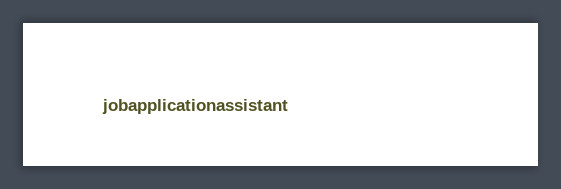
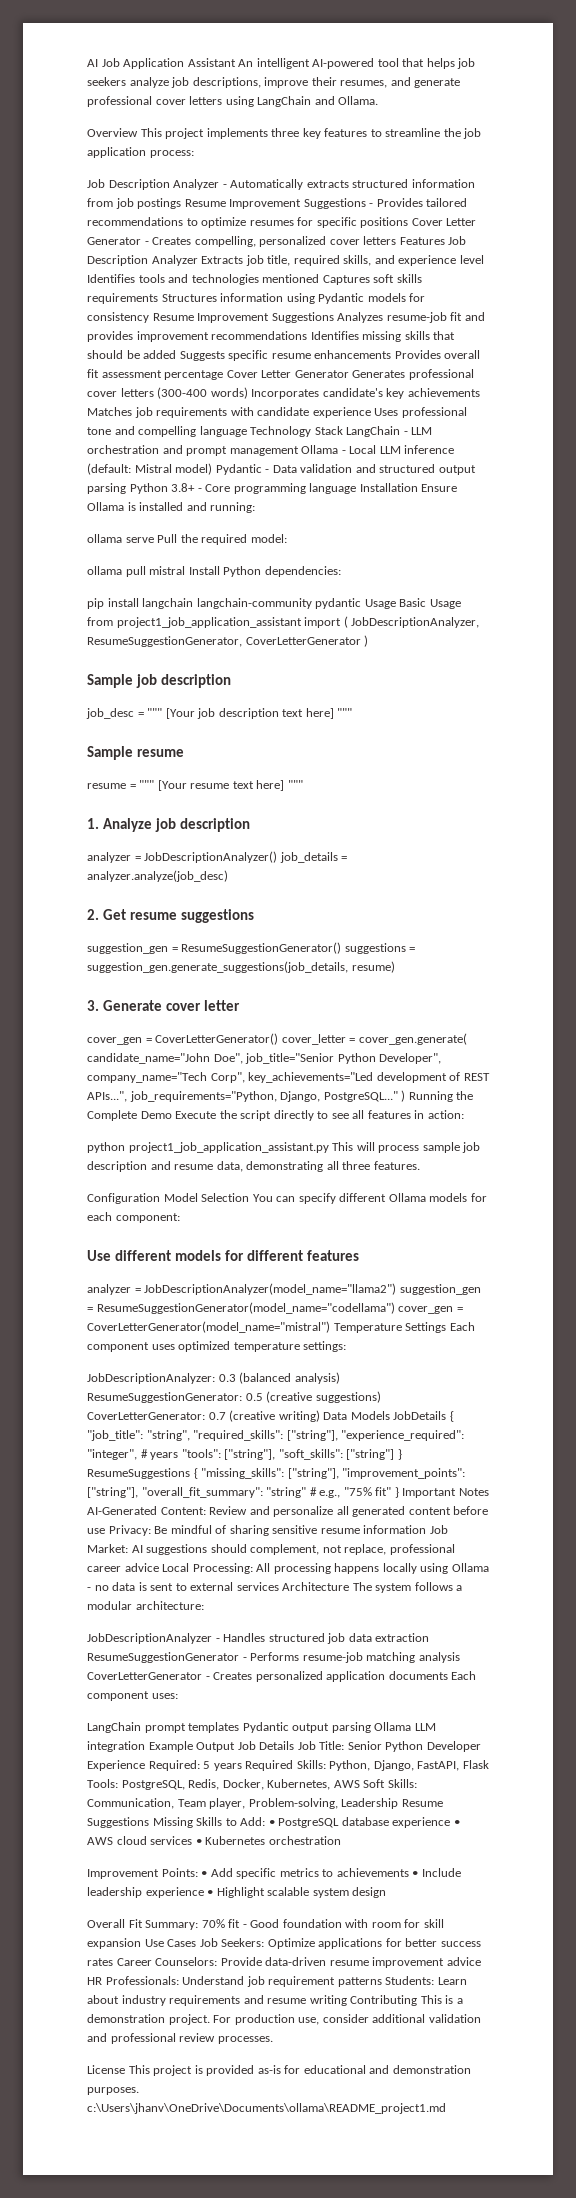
- jobapplicationassistant
+ AI Job Application Assistant An intelligent AI-powered tool that helps job seekers analyze job descriptions, improve their resumes, and generate professional cover letters using LangChain and Ollama.
+ Overview This project implements three key features to streamline the job application process:
+ Job Description Analyzer - Automatically extracts structured information from job postings Resume Improvement Suggestions - Provides tailored recommendations to optimize resumes for specific positions Cover Letter Generator - Creates compelling, personalized cover letters Features Job Description Analyzer Extracts job title, required skills, and experience level Identifies tools and technologies mentioned Captures soft skills requirements Structures information using Pydantic models for consistency Resume Improvement Suggestions Analyzes resume-job fit and provides improvement recommendations Identifies missing skills that should be added Suggests specific resume enhancements Provides overall fit assessment percentage Cover Letter Generator Generates professional cover letters (300-400 words) Incorporates candidate's key achievements Matches job requirements with candidate experience Uses professional tone and compelling language Technology Stack LangChain - LLM orchestration and prompt management Ollama - Local LLM inference (default: Mistral model) Pydantic - Data validation and structured output parsing Python 3.8+ - Core programming language Installation Ensure Ollama is installed and running:
+ ollama serve Pull the required model:
+ ollama pull mistral Install Python dependencies:
+ pip install langchain langchain-community pydantic Usage Basic Usage from project1_job_application_assistant import ( JobDescriptionAnalyzer, ResumeSuggestionGenerator, CoverLetterGenerator )
+ Sample job description
+ job_desc = """ [Your job description text here] """
+ Sample resume
+ resume = """ [Your resume text here] """
+ 1. Analyze job description
+ analyzer = JobDescriptionAnalyzer() job_details = analyzer.analyze(job_desc)
+ 2. Get resume suggestions
+ suggestion_gen = ResumeSuggestionGenerator() suggestions = suggestion_gen.generate_suggestions(job_details, resume)
+ 3. Generate cover letter
+ cover_gen = CoverLetterGenerator() cover_letter = cover_gen.generate( candidate_name="John Doe", job_title="Senior Python Developer", company_name="Tech Corp", key_achievements="Led development of REST APIs...", job_requirements="Python, Django, PostgreSQL..." ) Running the Complete Demo Execute the script directly to see all features in action:
+ python project1_job_application_assistant.py This will process sample job description and resume data, demonstrating all three features.
+ Configuration Model Selection You can specify different Ollama models for each component:
+ Use different models for different features
+ analyzer = JobDescriptionAnalyzer(model_name="llama2") suggestion_gen = ResumeSuggestionGenerator(model_name="codellama") cover_gen = CoverLetterGenerator(model_name="mistral") Temperature Settings Each component uses optimized temperature settings:
+ JobDescriptionAnalyzer: 0.3 (balanced analysis) ResumeSuggestionGenerator: 0.5 (creative suggestions) CoverLetterGenerator: 0.7 (creative writing) Data Models JobDetails { "job_title": "string", "required_skills": ["string"], "experience_required": "integer", # years "tools": ["string"], "soft_skills": ["string"] } ResumeSuggestions { "missing_skills": ["string"], "improvement_points": ["string"], "overall_fit_summary": "string" # e.g., "75% fit" } Important Notes AI-Generated Content: Review and personalize all generated content before use Privacy: Be mindful of sharing sensitive resume information Job Market: AI suggestions should complement, not replace, professional career advice Local Processing: All processing happens locally using Ollama - no data is sent to external services Architecture The system follows a modular architecture:
+ JobDescriptionAnalyzer - Handles structured job data extraction ResumeSuggestionGenerator - Performs resume-job matching analysis CoverLetterGenerator - Creates personalized application documents Each component uses:
+ LangChain prompt templates Pydantic output parsing Ollama LLM integration Example Output Job Details Job Title: Senior Python Developer Experience Required: 5 years Required Skills: Python, Django, FastAPI, Flask Tools: PostgreSQL, Redis, Docker, Kubernetes, AWS Soft Skills: Communication, Team player, Problem-solving, Leadership Resume Suggestions Missing Skills to Add: • PostgreSQL database experience • AWS cloud services • Kubernetes orchestration
+ Improvement Points: • Add specific metrics to achievements • Include leadership experience • Highlight scalable system design
+ Overall Fit Summary: 70% fit - Good foundation with room for skill expansion Use Cases Job Seekers: Optimize applications for better success rates Career Counselors: Provide data-driven resume improvement advice HR Professionals: Understand job requirement patterns Students: Learn about industry requirements and resume writing Contributing This is a demonstration project. For production use, consider additional validation and professional review processes.
+ License This project is provided as-is for educational and demonstration purposes. c:\Users\jhanv\OneDrive\Documents\ollama\README_project1.md

